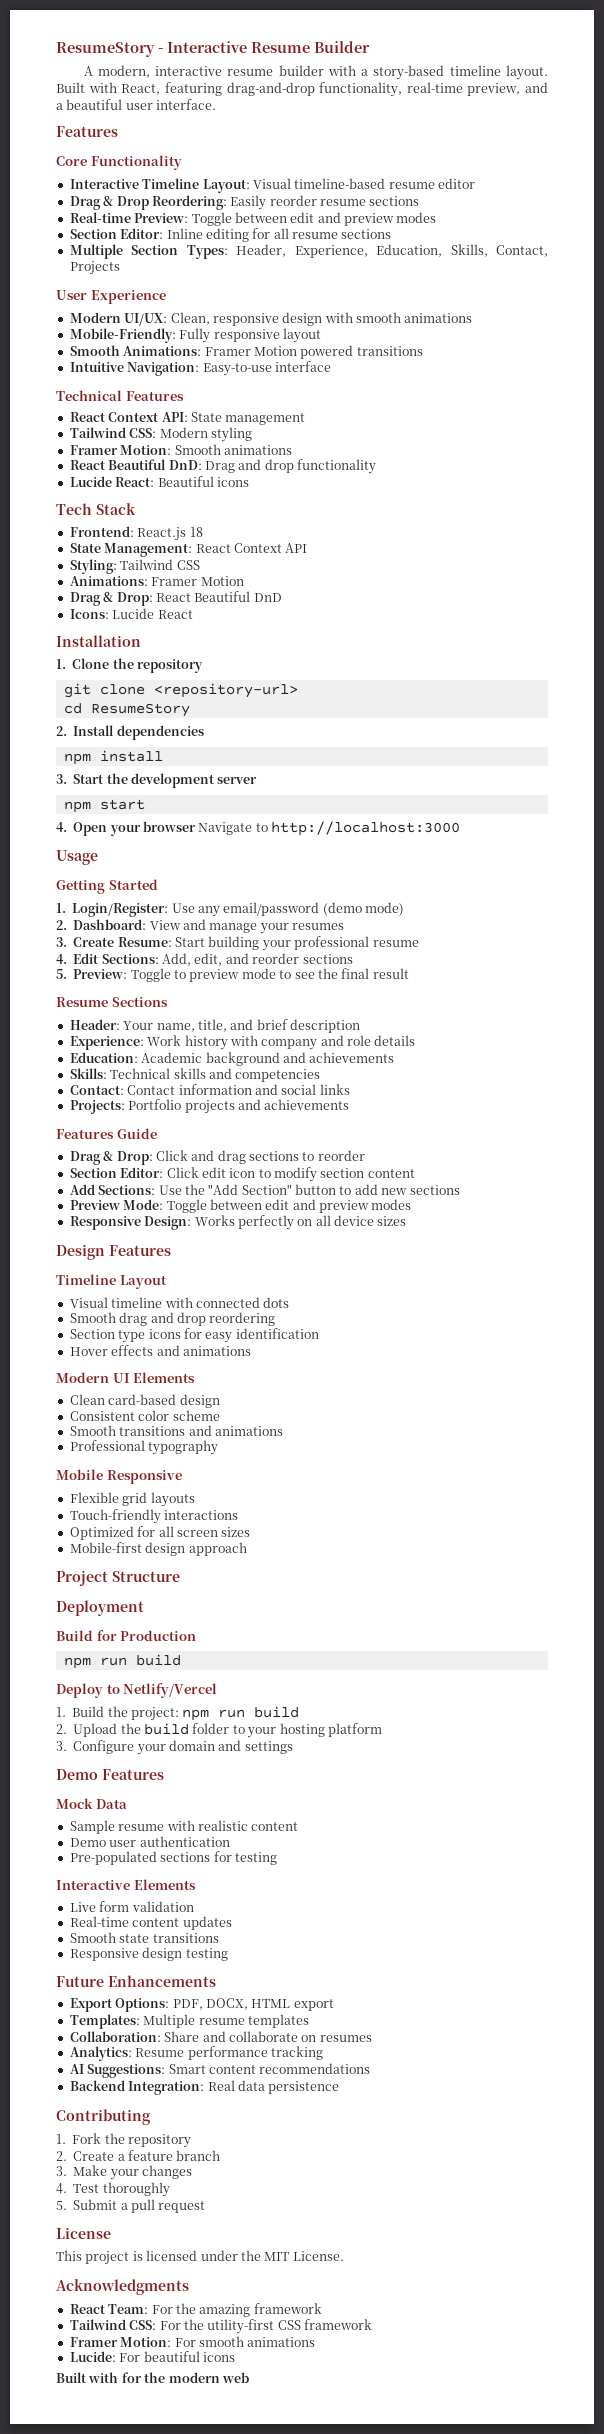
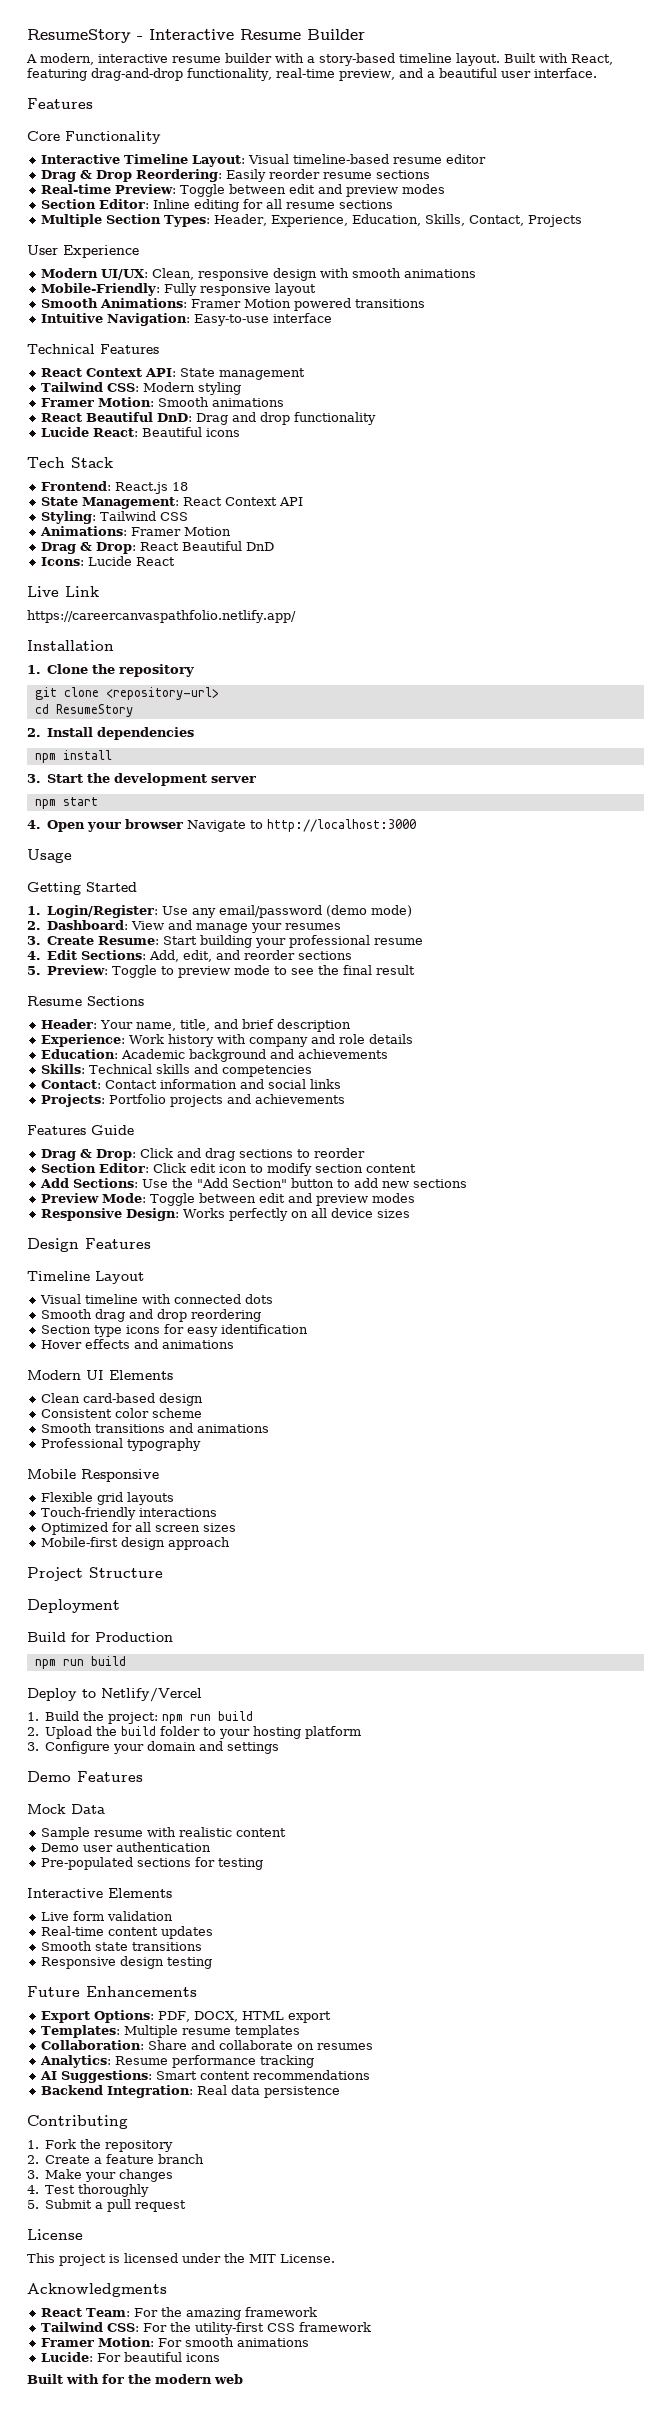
+ Live Link
+ https://careercanvaspathfolio.netlify.app/

